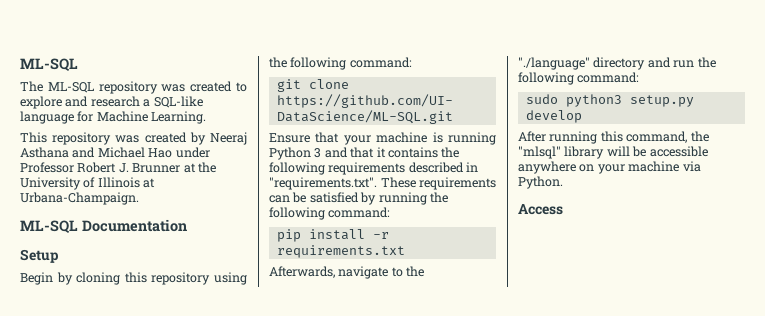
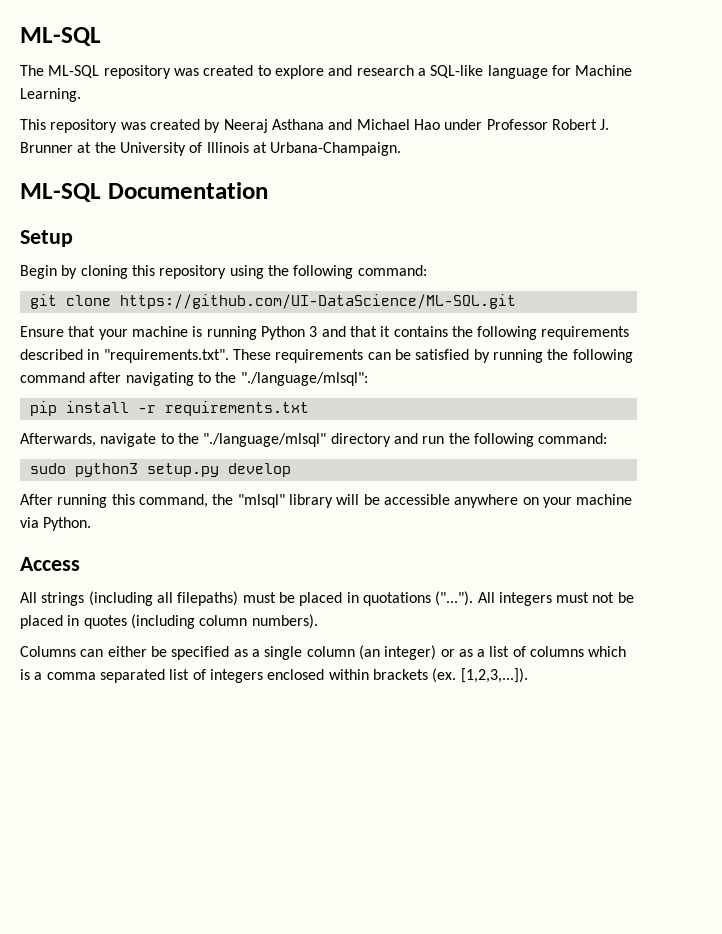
- Ensure that your machine is running Python 3 and that it contains the following requirements described in "requirements.txt". These requirements can be satisfied by running the following command:
+ Ensure that your machine is running Python 3 and that it contains the following requirements described in "requirements.txt". These requirements can be satisfied by running the following command after navigating to the "./language/mlsql":
- Afterwards, navigate to the "./language" directory and run the following command:
+ Afterwards, navigate to the "./language/mlsql" directory and run the following command:
+ All strings (including all filepaths) must be placed in quotations ("..."). All integers must not be placed in quotes (including column numbers).
+ Columns can either be specified as a single column (an integer) or as a list of columns which is a comma separated list of integers enclosed within brackets (ex. [1,2,3,...]).

